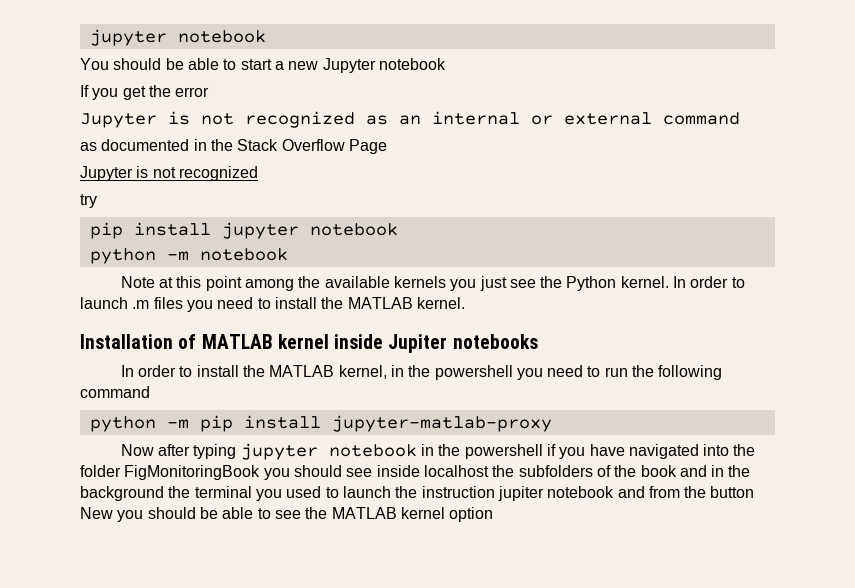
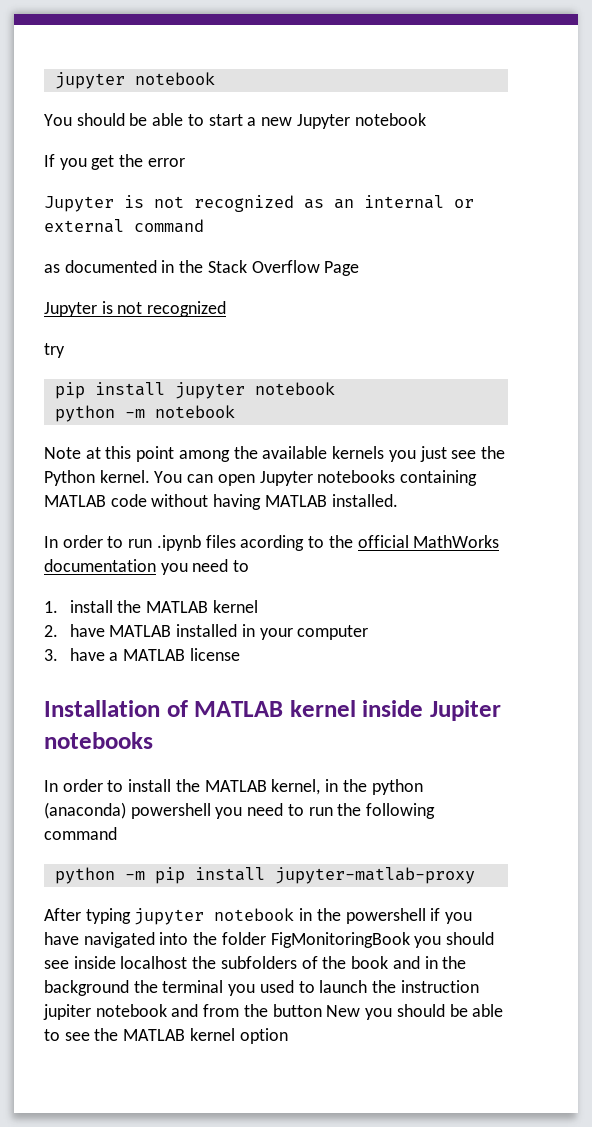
- In order to launch .m files you need to install the MATLAB kernel.
+ You can open Jupyter notebooks containing MATLAB code without having MATLAB installed.
+ In order to run .ipynb files acording to the official MathWorks documentation you need to
+ 1. install the MATLAB kernel
+ 2. have MATLAB installed in your computer
+ 3. have a MATLAB license
- In order to install the MATLAB kernel, in the powershell you need to run the following command
+ In order to install the MATLAB kernel, in the python (anaconda) powershell you need to run the following command
- Now after typing jupyter notebook in the powershell if you have navigated into the folder FigMonitoringBook you should see inside localhost the subfolders of the book and in the background the terminal you used to launch the instruction jupiter notebook and from the button New you should be able to see the MATLAB kernel option
+ After typing jupyter notebook in the powershell if you have navigated into the folder FigMonitoringBook you should see inside localhost the subfolders of the book and in the background the terminal you used to launch the instruction jupiter notebook and from the button New you should be able to see the MATLAB kernel option

